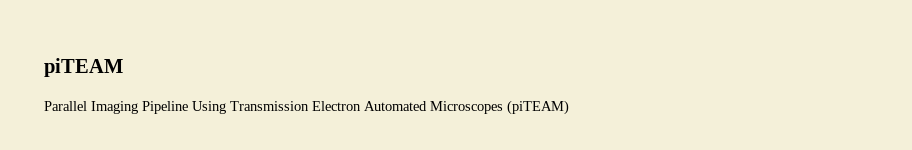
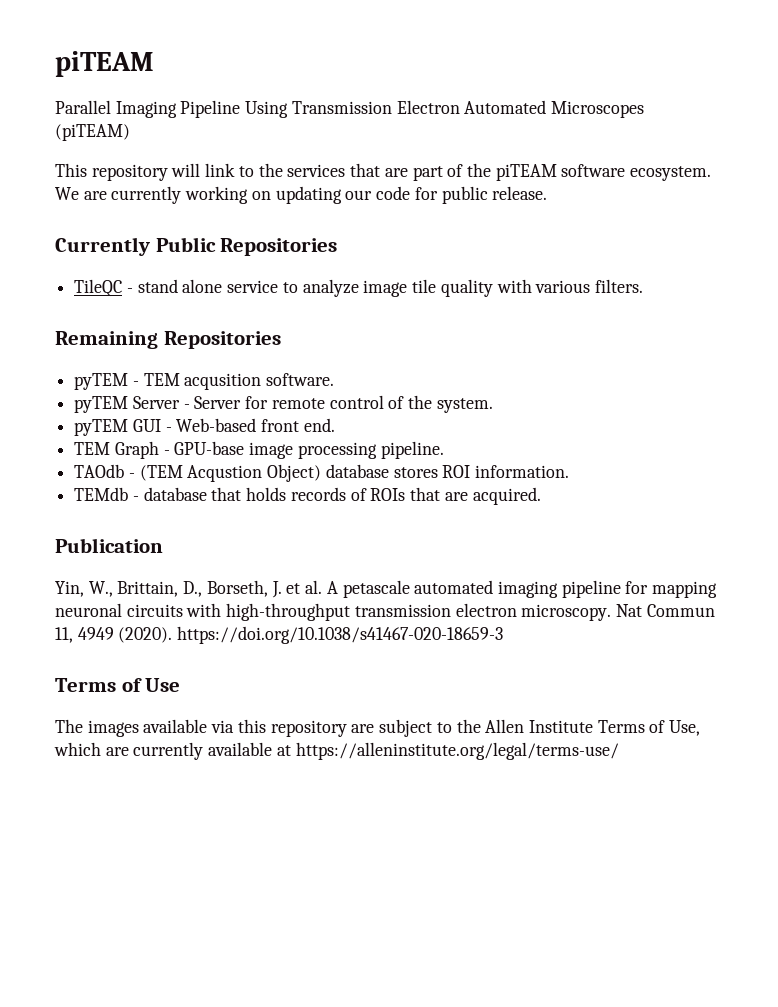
+ This repository will link to the services that are part of the piTEAM software ecosystem. We are currently working on updating our code for public release.
+ Currently Public Repositories
+ TileQC - stand alone service to analyze image tile quality with various filters.
+ Remaining Repositories
+ pyTEM - TEM acqusition software.
+ pyTEM Server - Server for remote control of the system.
+ pyTEM GUI - Web-based front end.
+ TEM Graph - GPU-base image processing pipeline.
+ TAOdb - (TEM Acqustion Object) database stores ROI information.
+ TEMdb - database that holds records of ROIs that are acquired.
+ Publication
+ Yin, W., Brittain, D., Borseth, J. et al. A petascale automated imaging pipeline for mapping neuronal circuits with high-throughput transmission electron microscopy. Nat Commun 11, 4949 (2020). https://doi.org/10.1038/s41467-020-18659-3
+ Terms of Use
+ The images available via this repository are subject to the Allen Institute Terms of Use, which are currently available at https://alleninstitute.org/legal/terms-use/

